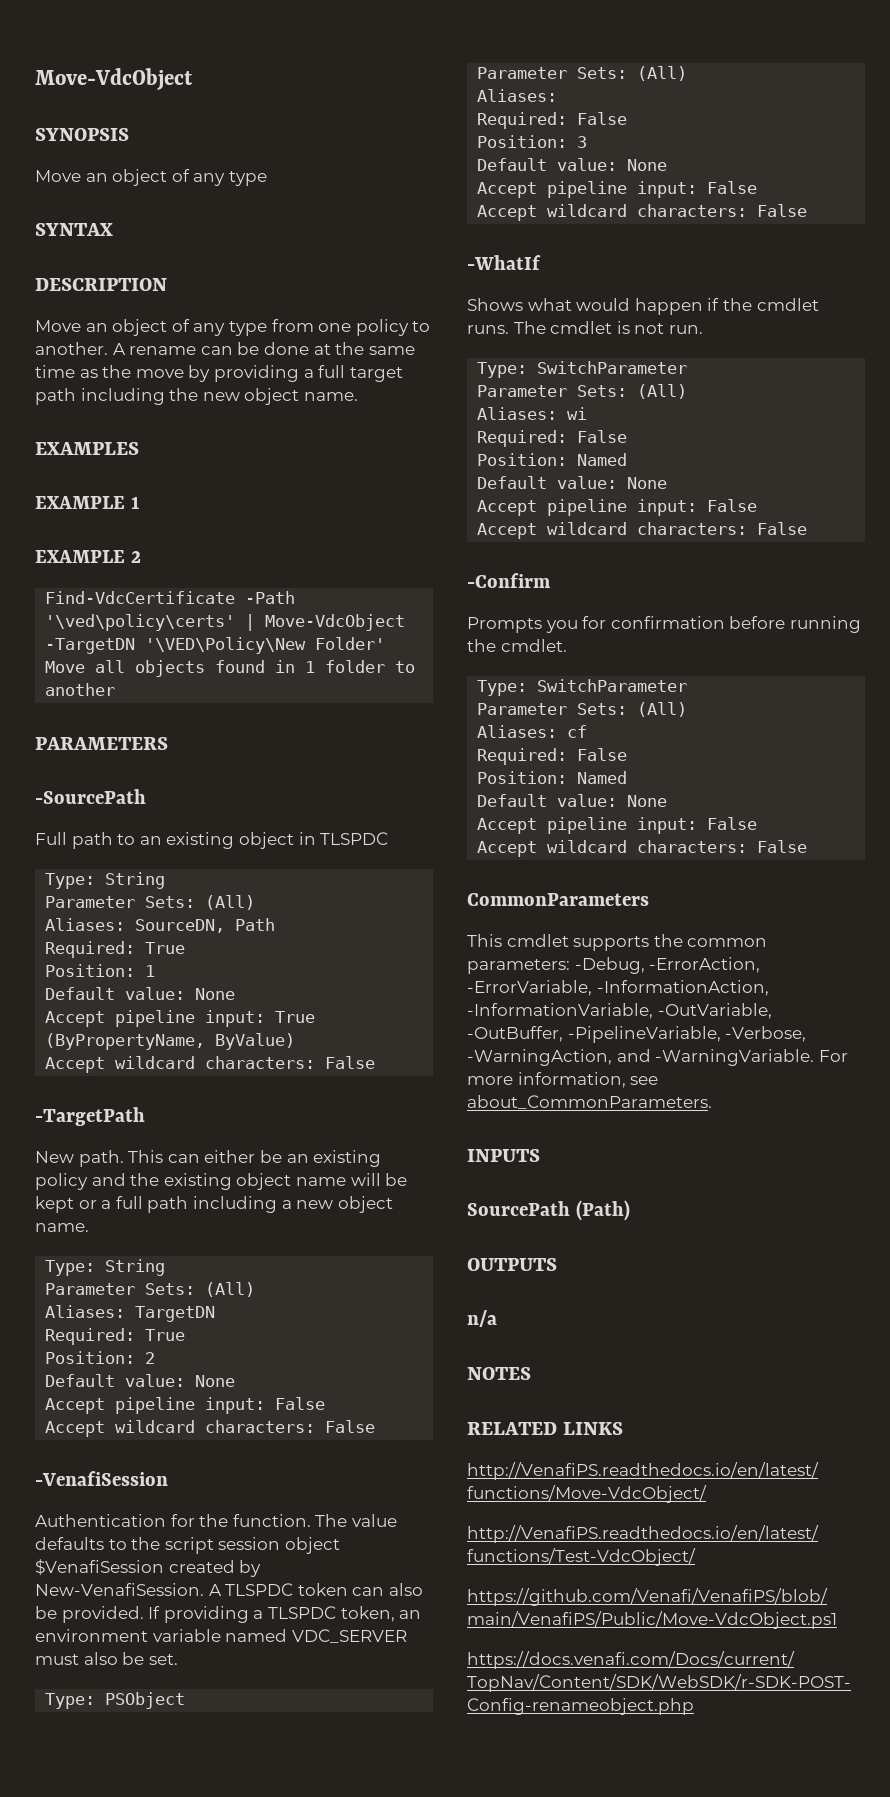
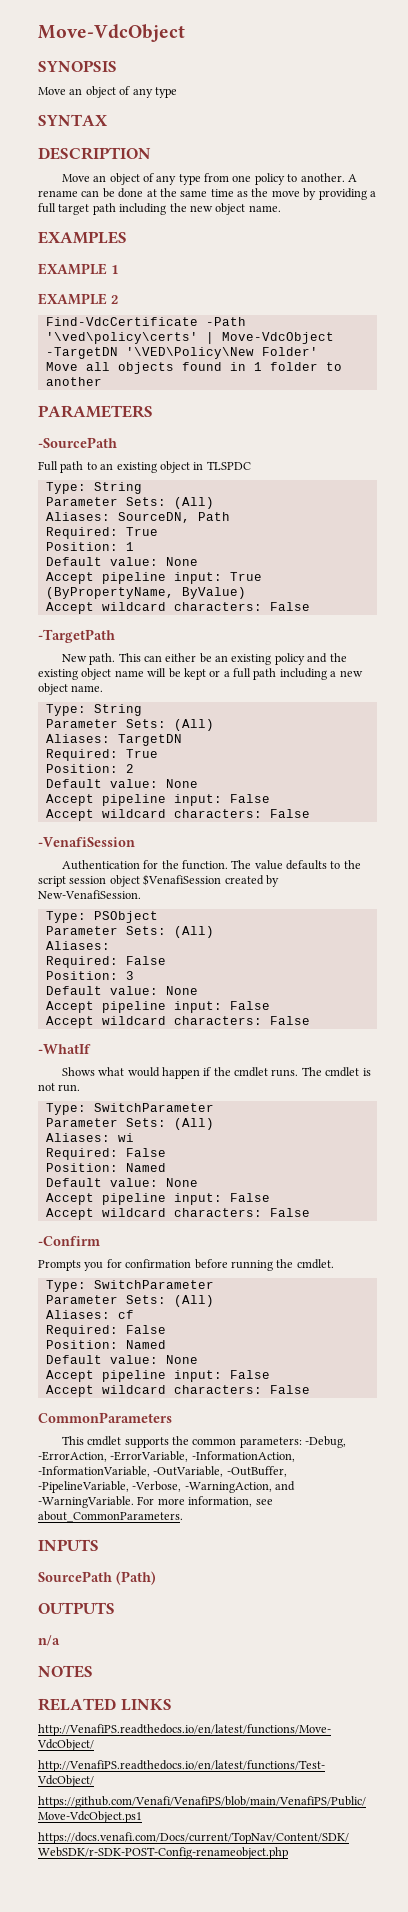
- A TLSPDC token can also be provided. If providing a TLSPDC token, an environment variable named VDC_SERVER must also be set.

